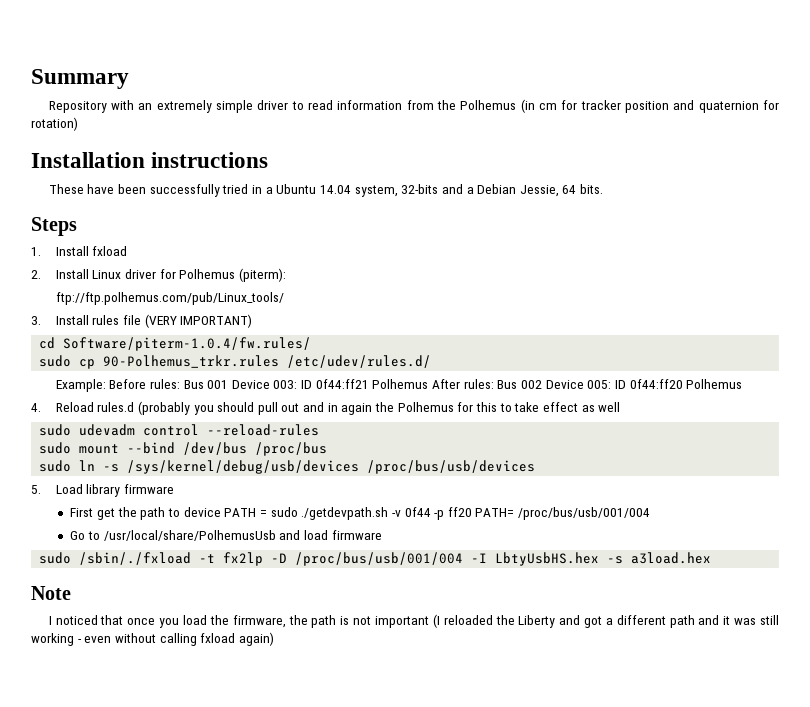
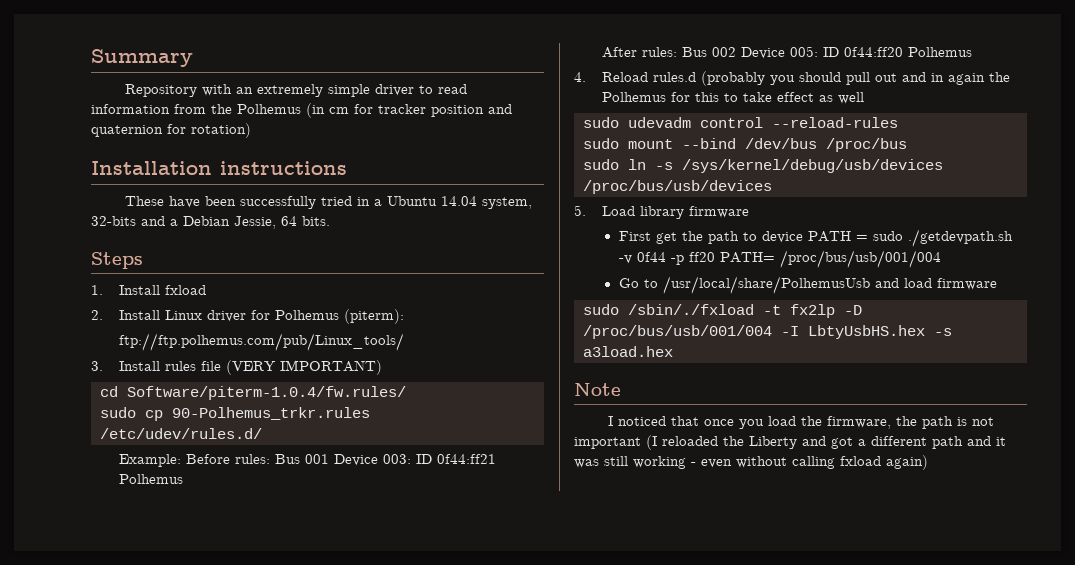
- Example: Before rules: Bus 001 Device 003: ID 0f44:ff21 Polhemus After rules: Bus 002 Device 005: ID 0f44:ff20 Polhemus
+ Example: Before rules: Bus 001 Device 003: ID 0f44:ff21 Polhemus
+ After rules: Bus 002 Device 005: ID 0f44:ff20 Polhemus

